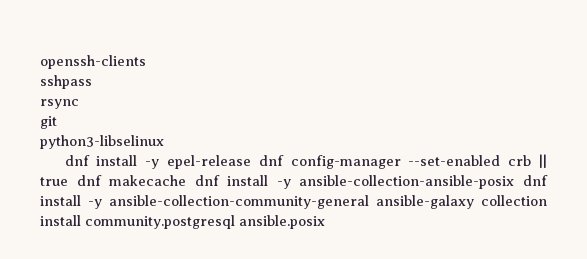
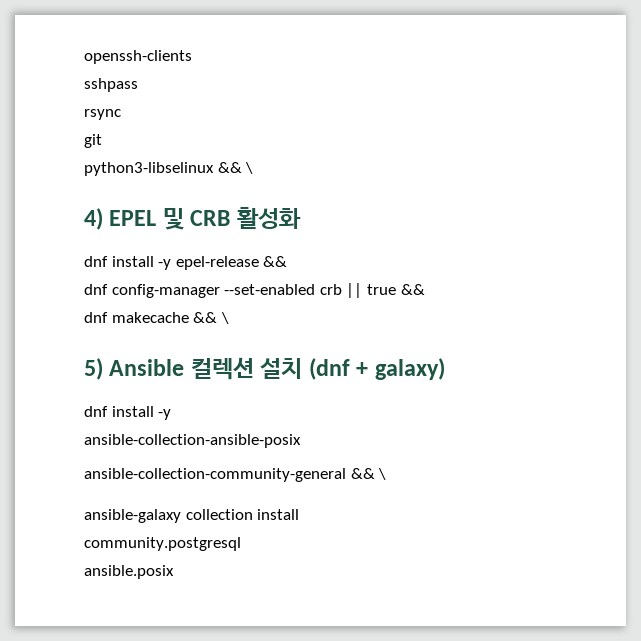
- python3-libselinux
+ python3-libselinux && \
+ 4) EPEL 및 CRB 활성화
- dnf install -y epel-release dnf config-manager --set-enabled crb || true dnf makecache dnf install -y ansible-collection-ansible-posix dnf install -y ansible-collection-community-general ansible-galaxy collection install community.postgresql ansible.posix
+ dnf install -y epel-release &&
+ dnf config-manager --set-enabled crb || true &&
+ dnf makecache && \
+ 5) Ansible 컬렉션 설치 (dnf + galaxy)
+ dnf install -y
+ ansible-collection-ansible-posix
+ ansible-collection-community-general && \
+ ansible-galaxy collection install
+ community.postgresql
+ ansible.posix

